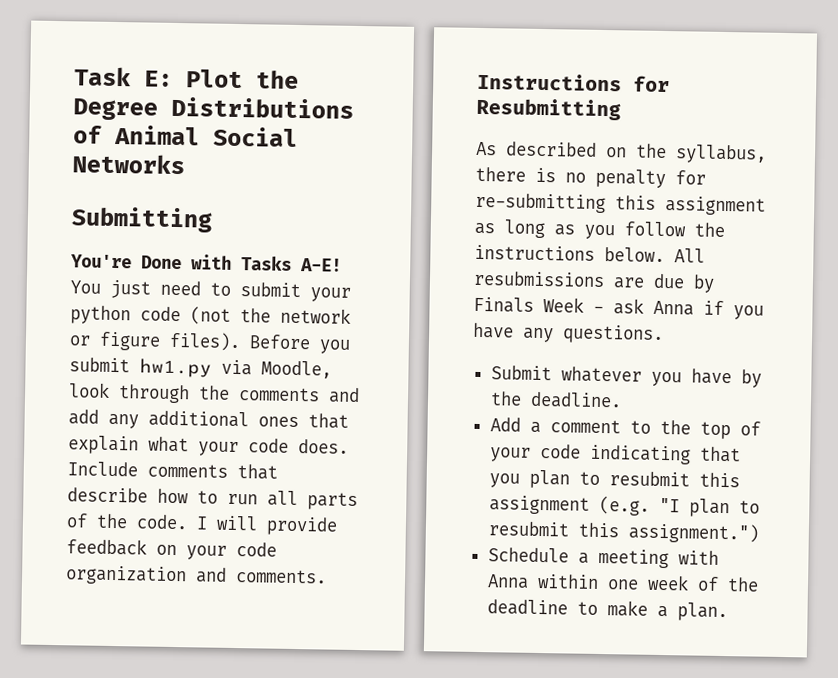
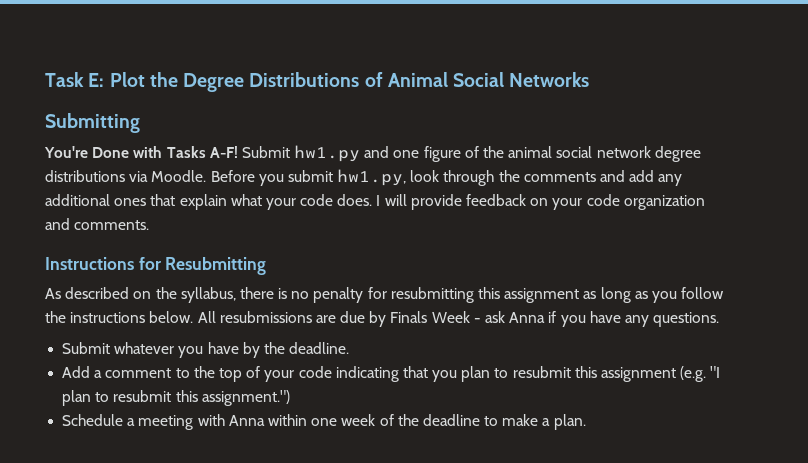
- You're Done with Tasks A-E! You just need to submit your python code (not the network or figure files). Before you submit hw1.py via Moodle, look through the comments and add any additional ones that explain what your code does.
+ You're Done with Tasks A-F! Submit hw1.py and one figure of the animal social network degree distributions via Moodle. Before you submit hw1.py, look through the comments and add any additional ones that explain what your code does.
- Include comments that describe how to run all parts of the code.
- As described on the syllabus, there is no penalty for re-submitting this assignment as long as you follow the instructions below.
+ As described on the syllabus, there is no penalty for resubmitting this assignment as long as you follow the instructions below.

